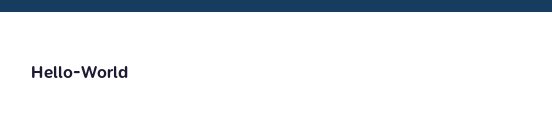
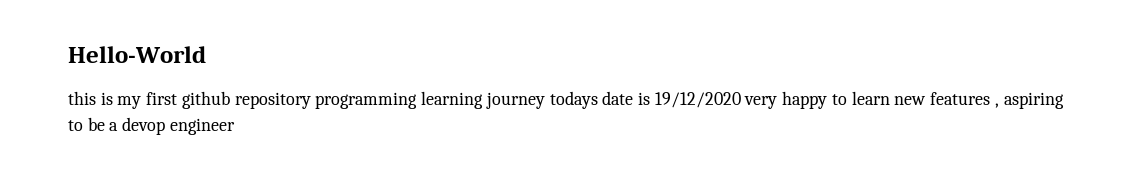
+ this is my first github repository programming learning journey todays date is 19/12/2020 very happy to learn new features , aspiring to be a devop engineer

